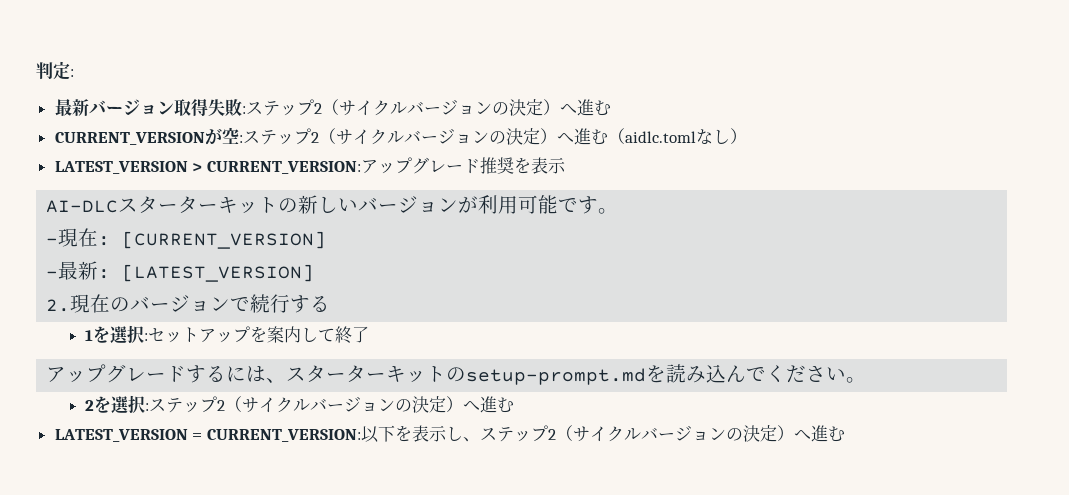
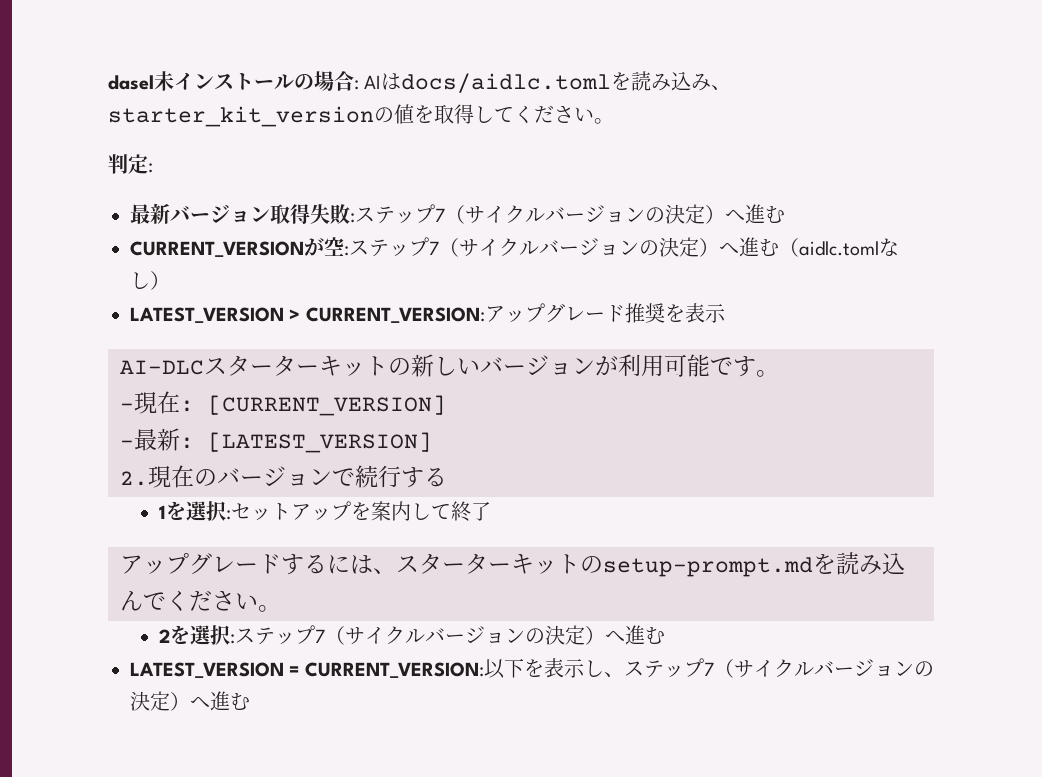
+ dasel未インストールの場合: AIはdocs/aidlc.tomlを読み込み、starter_kit_versionの値を取得してください。
- 最新バージョン取得失敗:ステップ2（サイクルバージョンの決定）へ進む
+ 最新バージョン取得失敗:ステップ7（サイクルバージョンの決定）へ進む
- CURRENT_VERSIONが空:ステップ2（サイクルバージョンの決定）へ進む（aidlc.tomlなし）
+ CURRENT_VERSIONが空:ステップ7（サイクルバージョンの決定）へ進む（aidlc.tomlなし）
- 2を選択:ステップ2（サイクルバージョンの決定）へ進む
+ 2を選択:ステップ7（サイクルバージョンの決定）へ進む
- LATEST_VERSION = CURRENT_VERSION:以下を表示し、ステップ2（サイクルバージョンの決定）へ進む
+ LATEST_VERSION = CURRENT_VERSION:以下を表示し、ステップ7（サイクルバージョンの決定）へ進む

